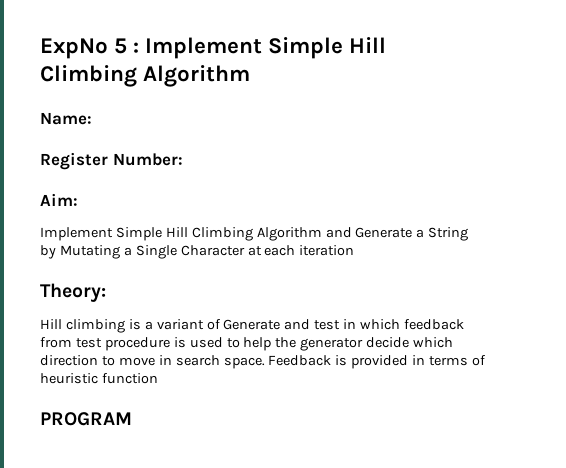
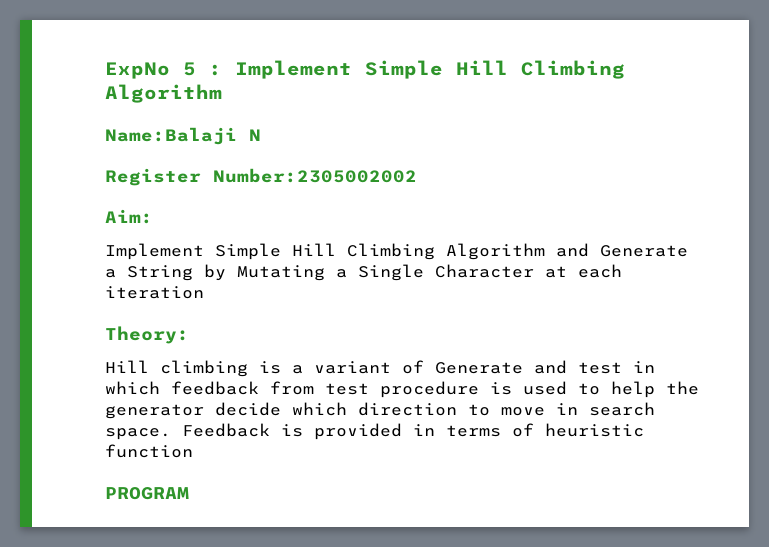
- Name:
+ Name:Balaji N
- Register Number:
+ Register Number:2305002002

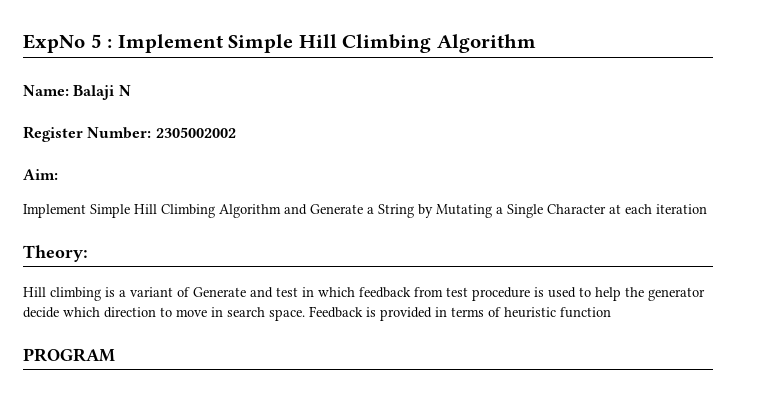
- Name:Balaji N
+ Name: Balaji N
- Register Number:2305002002
+ Register Number: 2305002002

